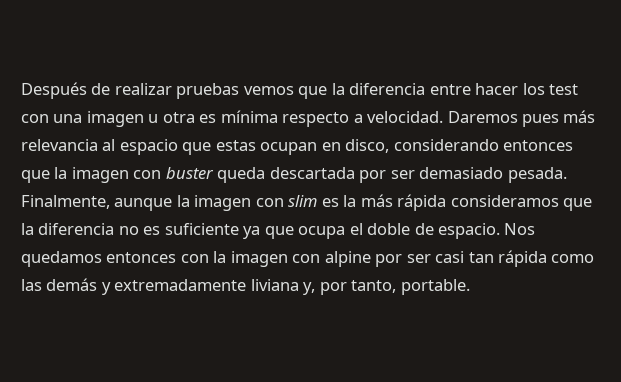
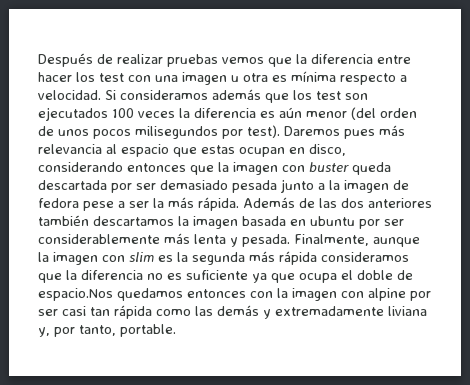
+ Si consideramos además que los test son ejecutados 100 veces la diferencia es aún menor (del orden de unos pocos milisegundos por test).
- Daremos pues más relevancia al espacio que estas ocupan en disco, considerando entonces que la imagen con buster queda descartada por ser demasiado pesada.
+ Daremos pues más relevancia al espacio que estas ocupan en disco, considerando entonces que la imagen con buster queda descartada por ser demasiado pesada junto a la imagen de fedora pese a ser la más rápida. Además de las dos anteriores también descartamos la imagen basada en ubuntu por ser considerablemente más lenta y pesada.
- Finalmente, aunque la imagen con slim es la más rápida consideramos que la diferencia no es suficiente ya que ocupa el doble de espacio. Nos quedamos entonces con la imagen con alpine por ser casi tan rápida como las demás y extremadamente liviana y, por tanto, portable.
+ Finalmente, aunque la imagen con slim es la segunda más rápida consideramos que la diferencia no es suficiente ya que ocupa el doble de espacio.Nos quedamos entonces con la imagen con alpine por ser casi tan rápida como las demás y extremadamente liviana y, por tanto, portable.

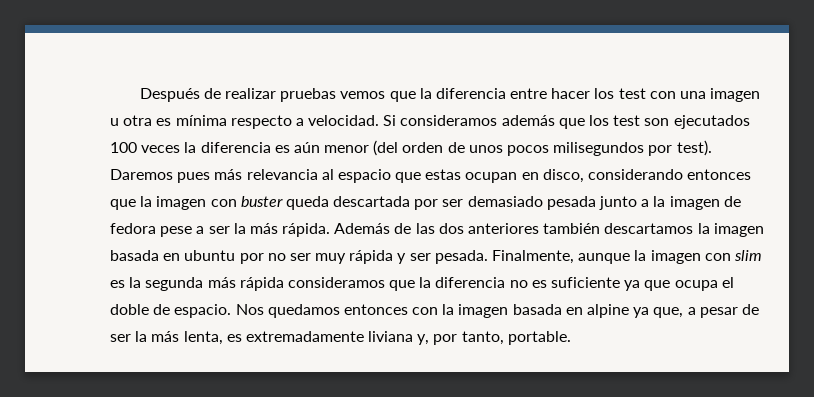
- Además de las dos anteriores también descartamos la imagen basada en ubuntu por ser considerablemente más lenta y pesada.
+ Además de las dos anteriores también descartamos la imagen basada en ubuntu por no ser muy rápida y ser pesada.
- Finalmente, aunque la imagen con slim es la segunda más rápida consideramos que la diferencia no es suficiente ya que ocupa el doble de espacio.Nos quedamos entonces con la imagen con alpine por ser casi tan rápida como las demás y extremadamente liviana y, por tanto, portable.
+ Finalmente, aunque la imagen con slim es la segunda más rápida consideramos que la diferencia no es suficiente ya que ocupa el doble de espacio. Nos quedamos entonces con la imagen basada en alpine ya que, a pesar de ser la más lenta, es extremadamente liviana y, por tanto, portable.

